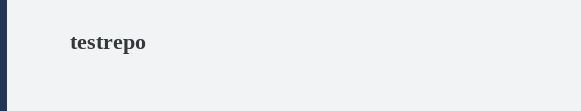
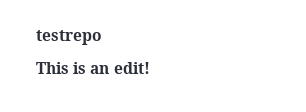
+ This is an edit!

